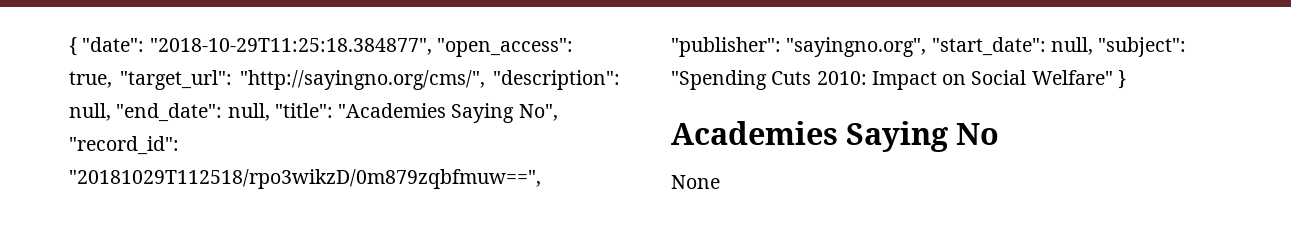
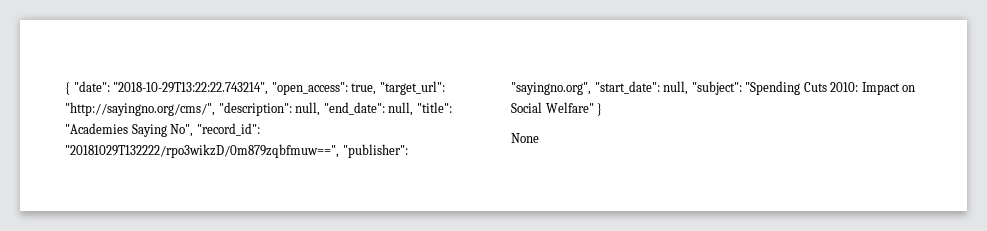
- { "date": "2018-10-29T11:25:18.384877", "open_access": true, "target_url": "http://sayingno.org/cms/", "description": null, "end_date": null, "title": "Academies Saying No", "record_id": "20181029T112518/rpo3wikzD/0m879zqbfmuw==", "publisher": "sayingno.org", "start_date": null, "subject": "Spending Cuts 2010: Impact on Social Welfare" }
+ { "date": "2018-10-29T13:22:22.743214", "open_access": true, "target_url": "http://sayingno.org/cms/", "description": null, "end_date": null, "title": "Academies Saying No", "record_id": "20181029T132222/rpo3wikzD/0m879zqbfmuw==", "publisher": "sayingno.org", "start_date": null, "subject": "Spending Cuts 2010: Impact on Social Welfare" }
- Academies Saying No

